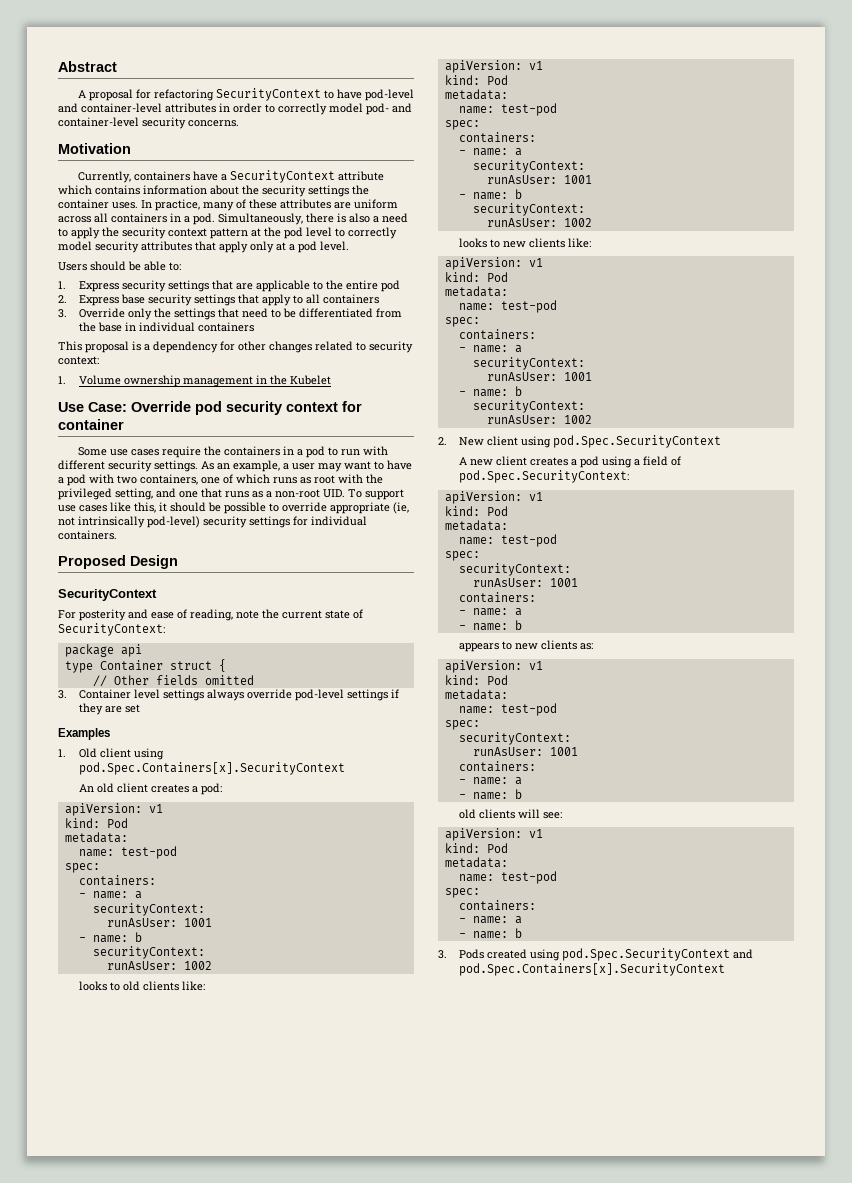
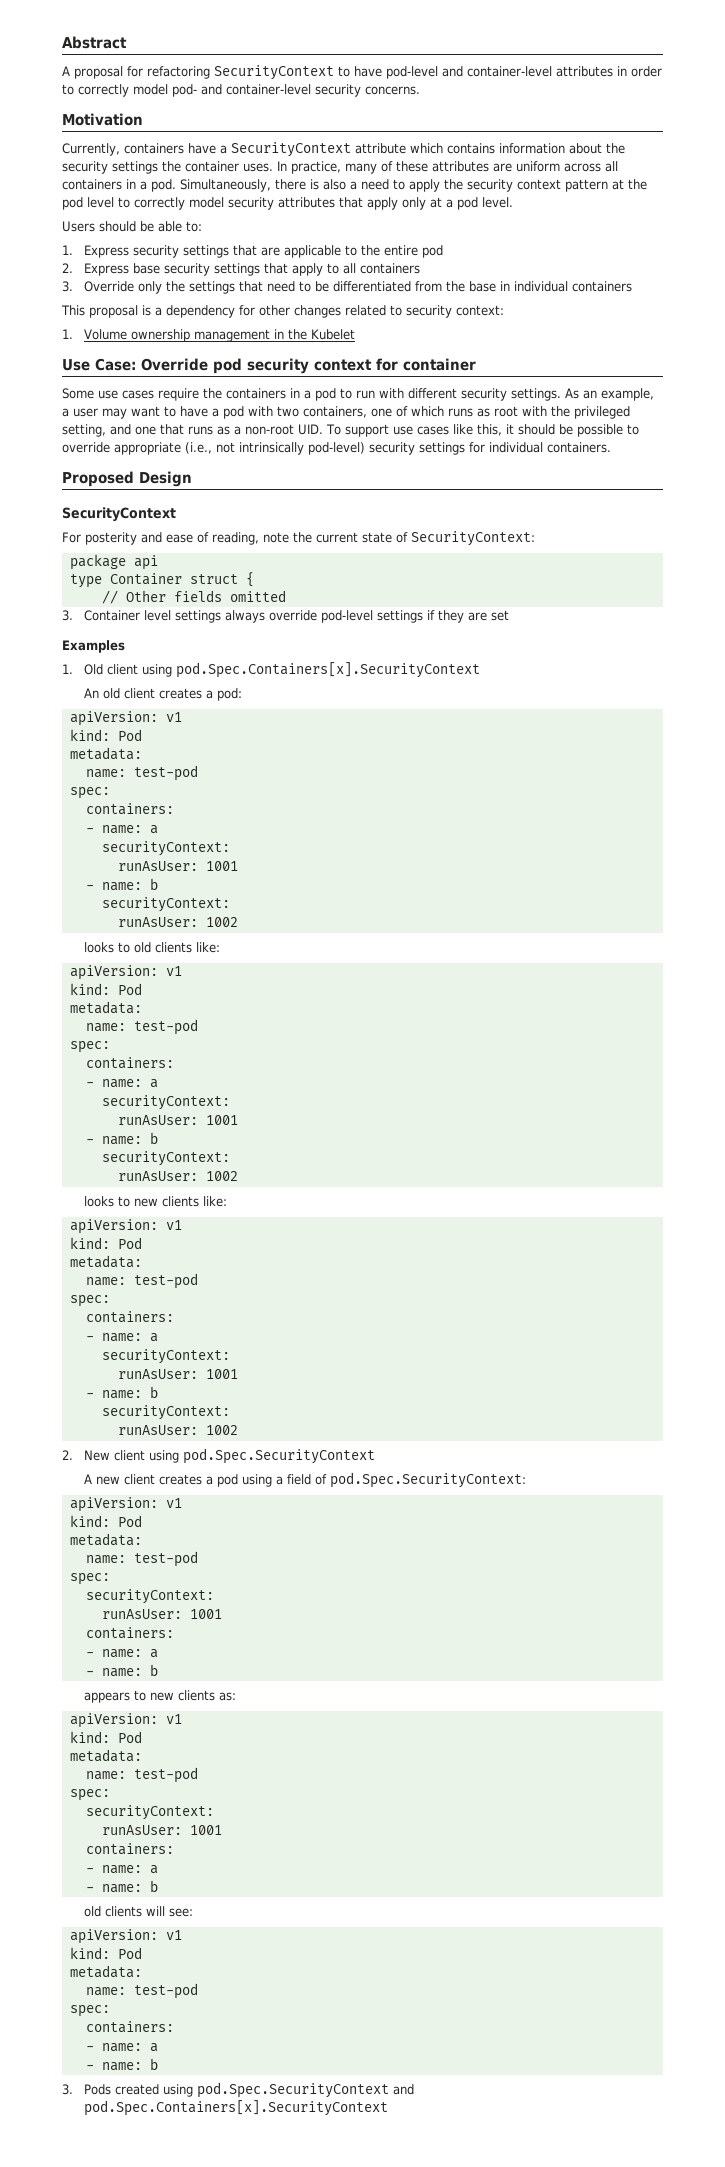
- As an example, a user may want to have a pod with two containers, one of which runs as root with the privileged setting, and one that runs as a non-root UID. To support use cases like this, it should be possible to override appropriate (ie, not intrinsically pod-level) security settings for individual containers.
+ As an example, a user may want to have a pod with two containers, one of which runs as root with the privileged setting, and one that runs as a non-root UID. To support use cases like this, it should be possible to override appropriate (i.e., not intrinsically pod-level) security settings for individual containers.

